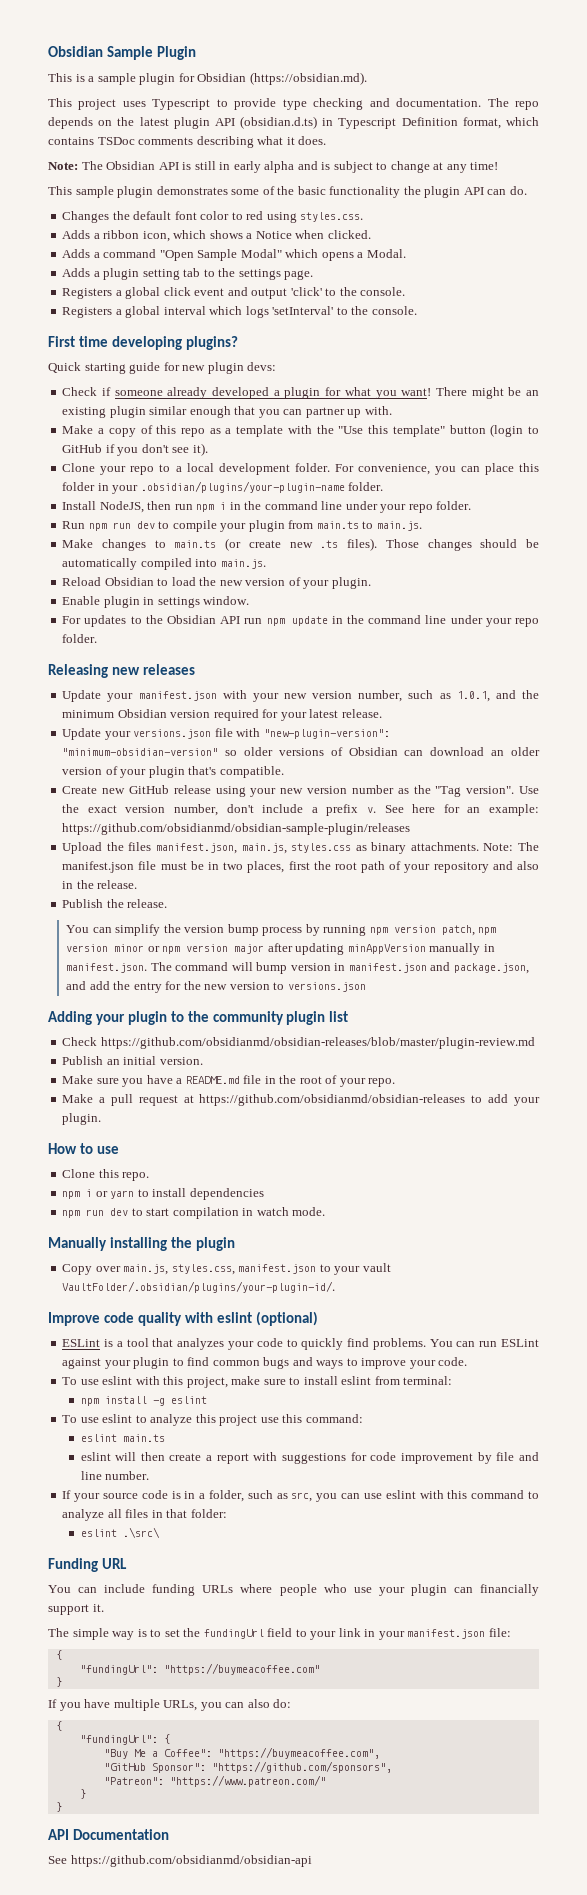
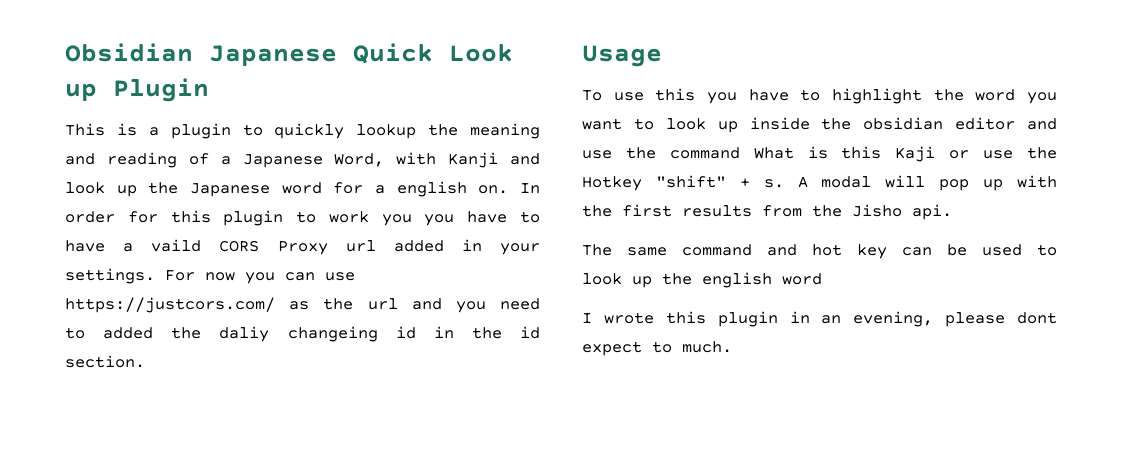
- Obsidian Sample Plugin
+ Obsidian Japanese Quick Look up Plugin
- This is a sample plugin for Obsidian (https://obsidian.md).
- This project uses Typescript to provide type checking and documentation. The repo depends on the latest plugin API (obsidian.d.ts) in Typescript Definition format, which contains TSDoc comments describing what it does.
- Note: The Obsidian API is still in early alpha and is subject to change at any time!
- This sample plugin demonstrates some of the basic functionality the plugin API can do.
- Changes the default font color to red using styles.css.
- Adds a ribbon icon, which shows a Notice when clicked.
- Adds a command "Open Sample Modal" which opens a Modal.
- Adds a plugin setting tab to the settings page.
- Registers a global click event and output 'click' to the console.
- Registers a global interval which logs 'setInterval' to the console.
- First time developing plugins?
- Quick starting guide for new plugin devs:
- Check if someone already developed a plugin for what you want! There might be an existing plugin similar enough that you can partner up with.
- Make a copy of this repo as a template with the "Use this template" button (login to GitHub if you don't see it).
- Clone your repo to a local development folder. For convenience, you can place this folder in your .obsidian/plugins/your-plugin-name folder.
- Install NodeJS, then run npm i in the command line under your repo folder.
- Run npm run dev to compile your plugin from main.ts to main.js.
- Make changes to main.ts (or create new .ts files). Those changes should be automatically compiled into main.js.
- Reload Obsidian to load the new version of your plugin.
- Enable plugin in settings window.
- For updates to the Obsidian API run npm update in the command line under your repo folder.
- Releasing new releases
- Update your manifest.json with your new version number, such as 1.0.1, and the minimum Obsidian version required for your latest release.
- Update your versions.json file with "new-plugin-version": "minimum-obsidian-version" so older versions of Obsidian can download an older version of your plugin that's compatible.
- Create new GitHub release using your new version number as the "Tag version". Use the exact version number, don't include a prefix v. See here for an example: https://github.com/obsidianmd/obsidian-sample-plugin/releases
- Upload the files manifest.json, main.js, styles.css as binary attachments. Note: The manifest.json file must be in two places, first the root path of your repository and also in the release.
- Publish the release.
- You can simplify the version bump process by running npm version patch, npm version minor or npm version major after updating minAppVersion manually in manifest.json. The command will bump version in manifest.json and package.json, and add the entry for the new version to versions.json
- Adding your plugin to the community plugin list
- Check https://github.com/obsidianmd/obsidian-releases/blob/master/plugin-review.md
- Publish an initial version.
- Make sure you have a README.md file in the root of your repo.
- Make a pull request at https://github.com/obsidianmd/obsidian-releases to add your plugin.
- How to use
- Clone this repo.
- npm i or yarn to install dependencies
- npm run dev to start compilation in watch mode.
- Manually installing the plugin
- Copy over main.js, styles.css, manifest.json to your vault VaultFolder/.obsidian/plugins/your-plugin-id/.
- Improve code quality with eslint (optional)
- ESLint is a tool that analyzes your code to quickly find problems. You can run ESLint against your plugin to find common bugs and ways to improve your code.
- To use eslint with this project, make sure to install eslint from terminal:
- npm install -g eslint
- To use eslint to analyze this project use this command:
- eslint main.ts
- eslint will then create a report with suggestions for code improvement by file and line number.
- If your source code is in a folder, such as src, you can use eslint with this command to analyze all files in that folder:
- eslint .\src\
- Funding URL
- You can include funding URLs where people who use your plugin can financially support it.
- The simple way is to set the fundingUrl field to your link in your manifest.json file:
- {
- "fundingUrl": "https://buymeacoffee.com"
- }
- If you have multiple URLs, you can also do:
- {
- "fundingUrl": {
- "Buy Me a Coffee": "https://buymeacoffee.com",
- "GitHub Sponsor": "https://github.com/sponsors",
- "Patreon": "https://www.patreon.com/"
- }
- }
- API Documentation
- See https://github.com/obsidianmd/obsidian-api
+ This is a plugin to quickly lookup the meaning and reading of a Japanese Word, with Kanji and look up the Japanese word for a english on. In order for this plugin to work you you have to have a vaild CORS Proxy url added in your settings. For now you can use https://justcors.com/ as the url and you need to added the daliy changeing id in the id section.
+ Usage
+ To use this you have to highlight the word you want to look up inside the obsidian editor and use the command What is this Kaji or use the Hotkey "shift" + s. A modal will pop up with the first results from the Jisho api.
+ The same command and hot key can be used to look up the english word
+ I wrote this plugin in an evening, please dont expect to much.

